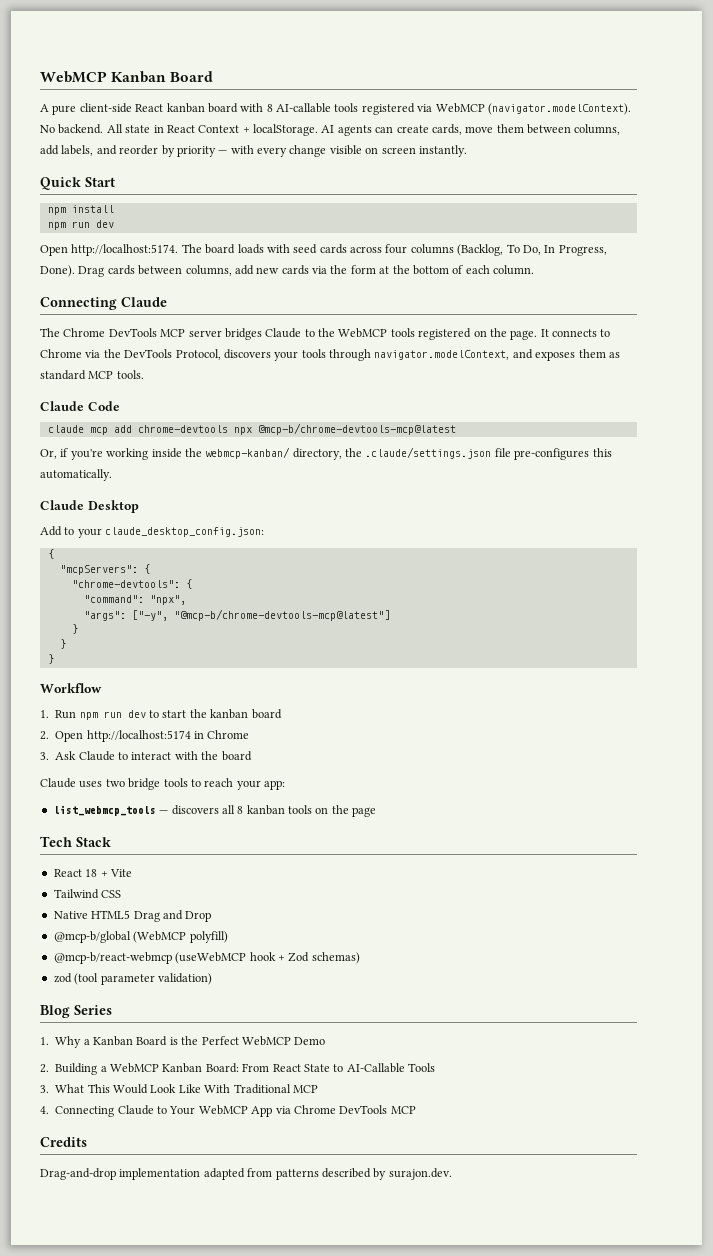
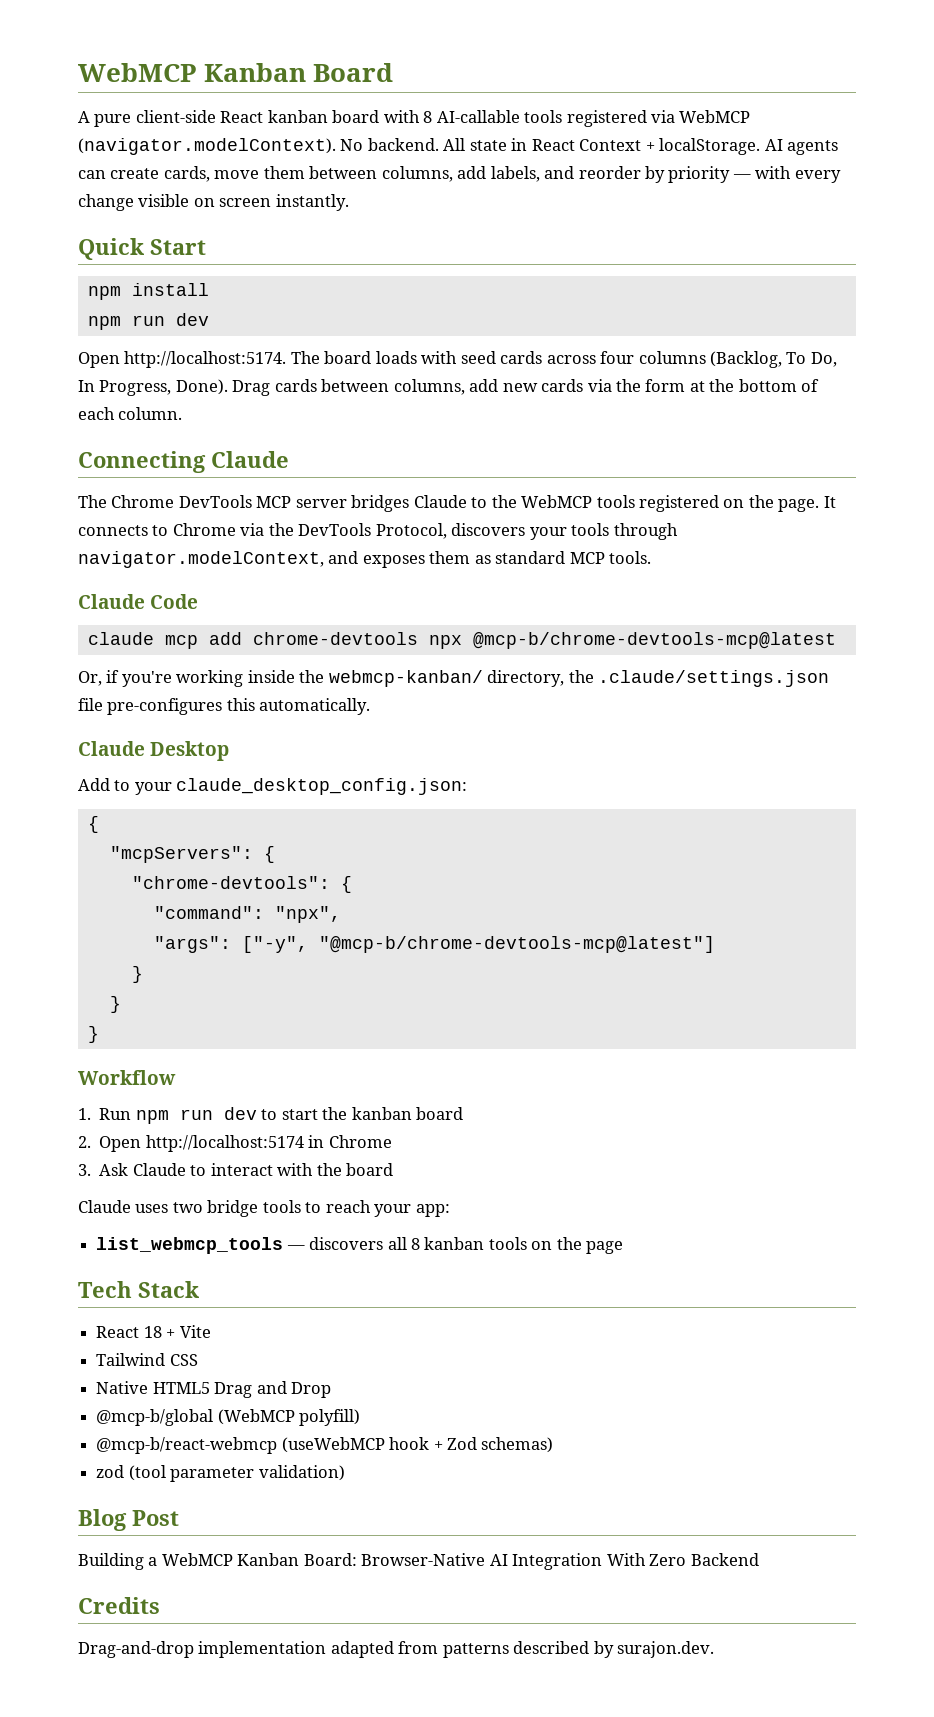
- Blog Series
- 1. Why a Kanban Board is the Perfect WebMCP Demo
- 2. Building a WebMCP Kanban Board: From React State to AI-Callable Tools
- 3. What This Would Look Like With Traditional MCP
- 4. Connecting Claude to Your WebMCP App via Chrome DevTools MCP
+ Blog Post
+ Building a WebMCP Kanban Board: Browser-Native AI Integration With Zero Backend

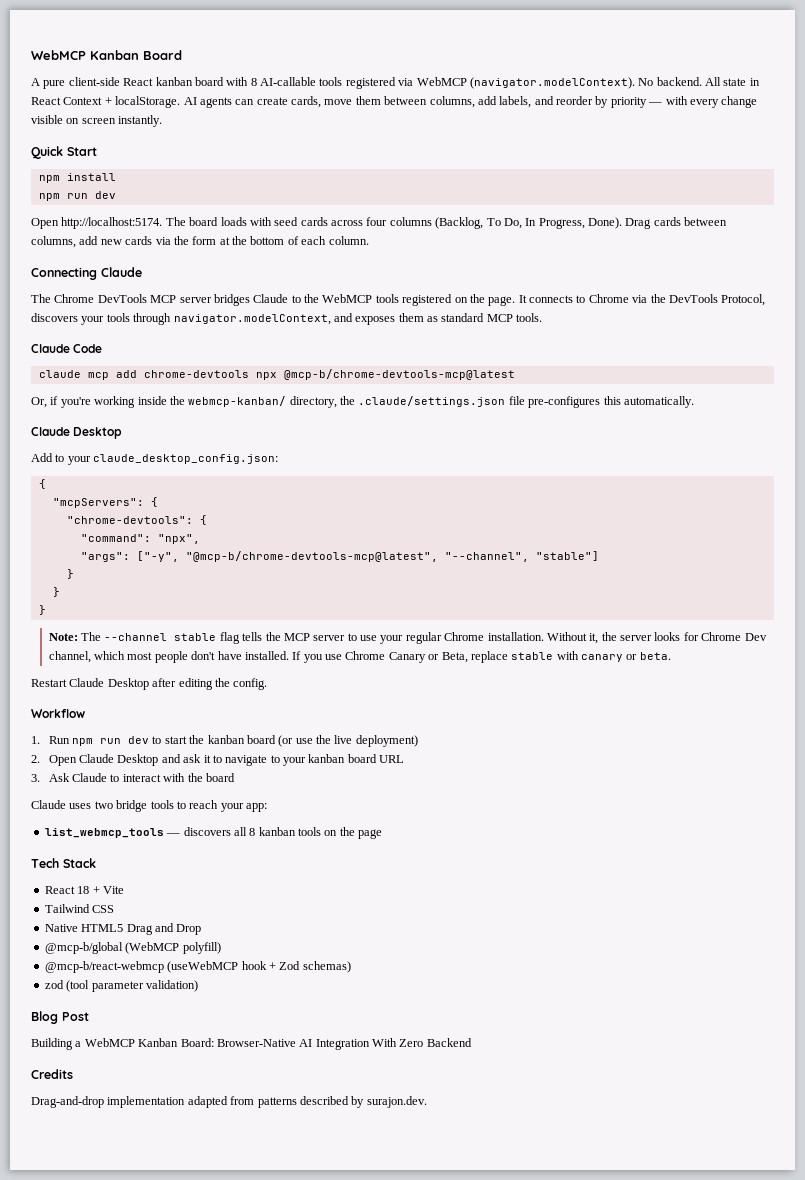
- "args": ["-y", "@mcp-b/chrome-devtools-mcp@latest"]
+ "args": ["-y", "@mcp-b/chrome-devtools-mcp@latest", "--channel", "stable"]
+ Note: The --channel stable flag tells the MCP server to use your regular Chrome installation. Without it, the server looks for Chrome Dev channel, which most people don't have installed. If you use Chrome Canary or Beta, replace stable with canary or beta.
+ Restart Claude Desktop after editing the config.
- 1. Run npm run dev to start the kanban board
- 2. Open http://localhost:5174 in Chrome
+ 1. Run npm run dev to start the kanban board (or use the live deployment)
+ 2. Open Claude Desktop and ask it to navigate to your kanban board URL

